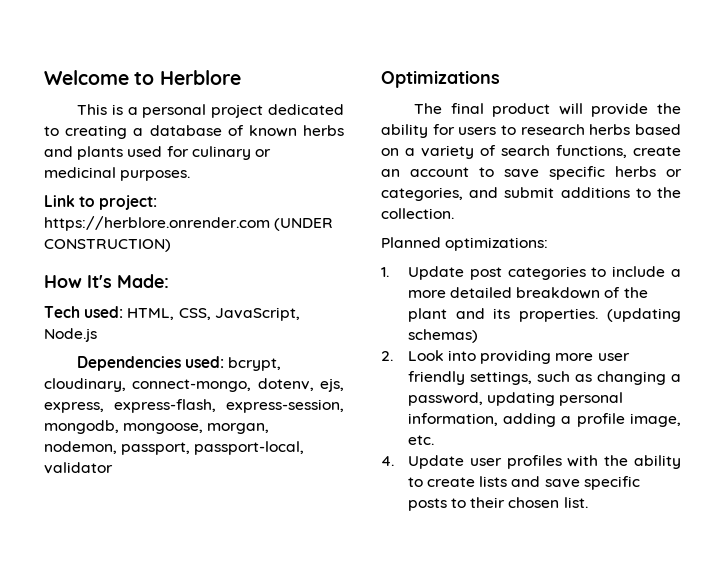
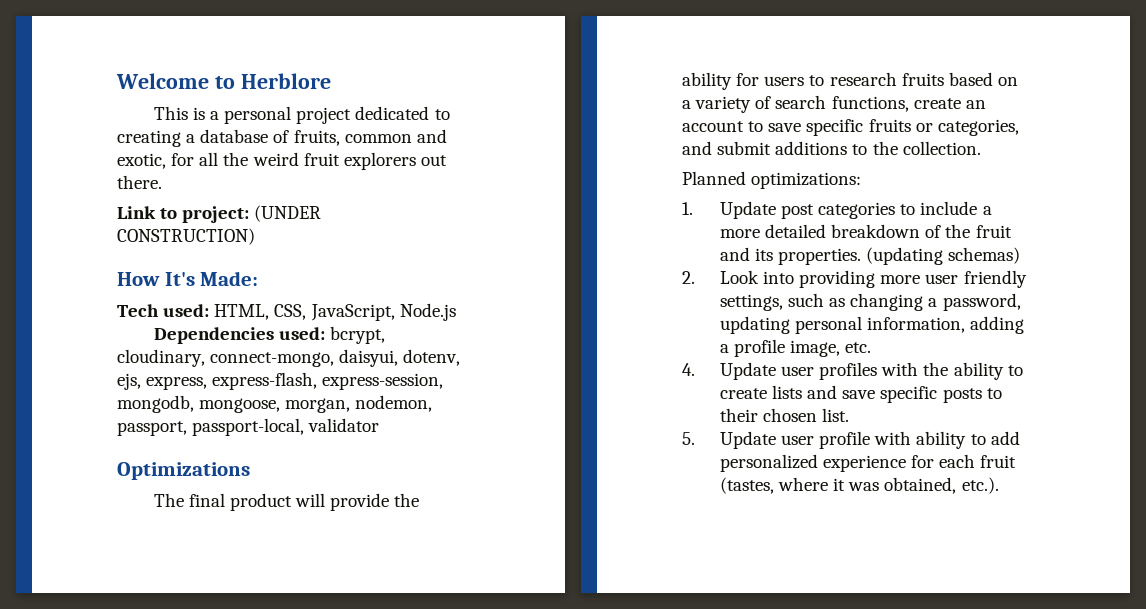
- This is a personal project dedicated to creating a database of known herbs and plants used for culinary or medicinal purposes.
+ This is a personal project dedicated to creating a database of fruits, common and exotic, for all the weird fruit explorers out there.
- Link to project: https://herblore.onrender.com (UNDER CONSTRUCTION)
+ Link to project: (UNDER CONSTRUCTION)
- Dependencies used: bcrypt, cloudinary, connect-mongo, dotenv, ejs, express, express-flash, express-session, mongodb, mongoose, morgan, nodemon, passport, passport-local, validator
+ Dependencies used: bcrypt, cloudinary, connect-mongo, daisyui, dotenv, ejs, express, express-flash, express-session, mongodb, mongoose, morgan, nodemon, passport, passport-local, validator
- The final product will provide the ability for users to research herbs based on a variety of search functions, create an account to save specific herbs or categories, and submit additions to the collection.
+ The final product will provide the ability for users to research fruits based on a variety of search functions, create an account to save specific fruits or categories, and submit additions to the collection.
- 1. Update post categories to include a more detailed breakdown of the plant and its properties.
+ 1. Update post categories to include a more detailed breakdown of the fruit and its properties.
+ 5. Update user profile with ability to add personalized experience for each fruit (tastes, where it was obtained, etc.).

